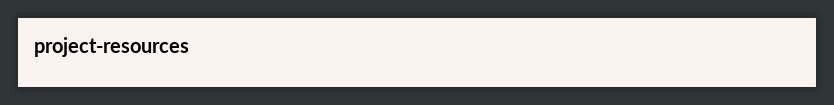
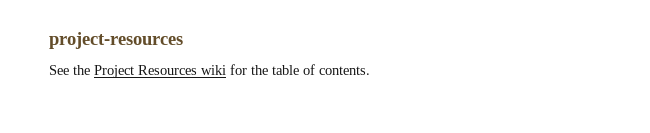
+ See the Project Resources wiki for the table of contents.

